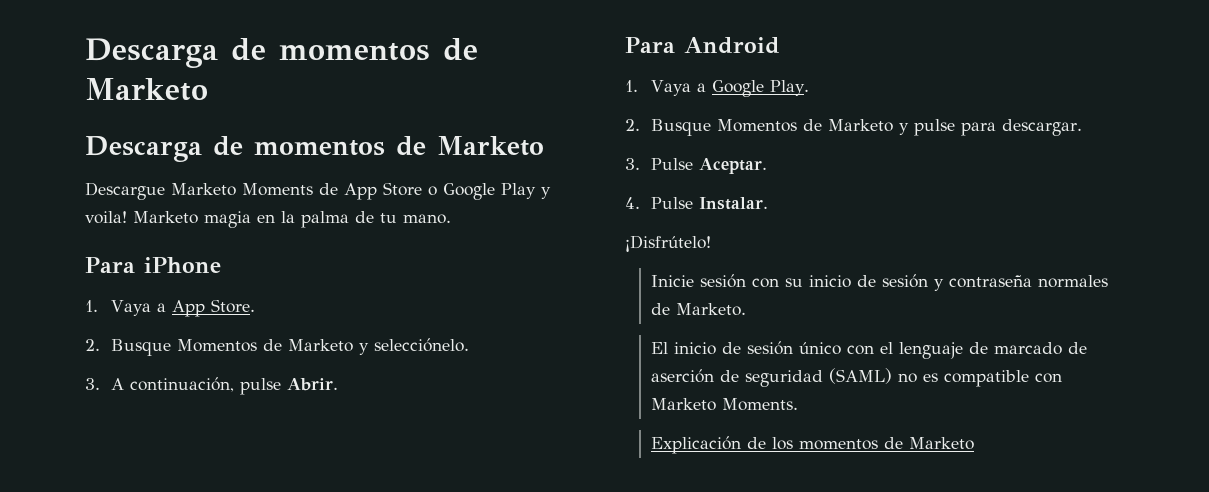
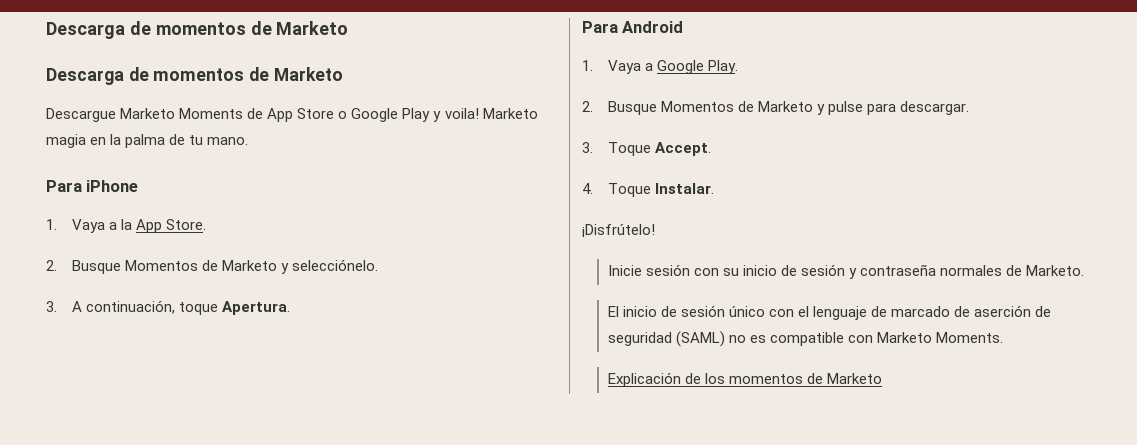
- 1. Vaya a App Store.
+ 1. Vaya a la App Store.
- 3. A continuación, pulse Abrir.
+ 3. A continuación, toque Apertura.
- 3. Pulse Aceptar.
+ 3. Toque Accept.
- 4. Pulse Instalar.
+ 4. Toque Instalar.

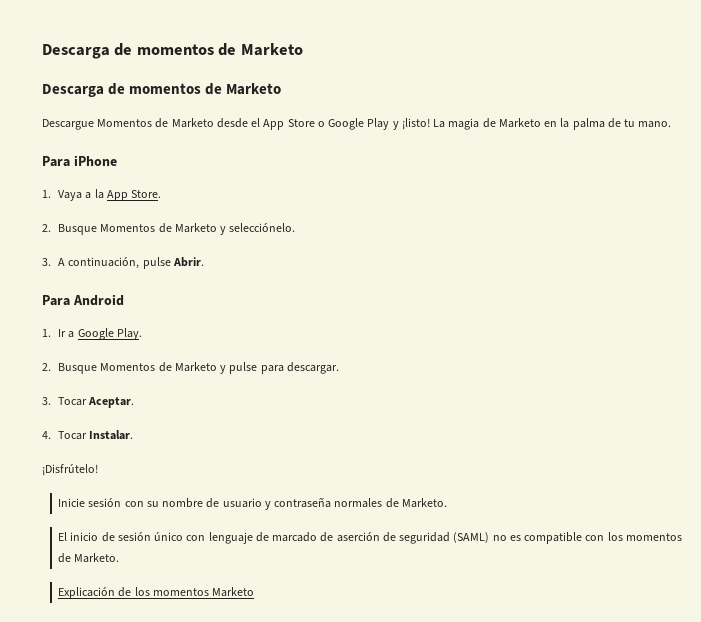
- Descargue Marketo Moments de App Store o Google Play y voila! Marketo magia en la palma de tu mano.
+ Descargue Momentos de Marketo desde el App Store o Google Play y ¡listo! La magia de Marketo en la palma de tu mano.
- 3. A continuación, toque Apertura.
+ 3. A continuación, pulse Abrir.
- 1. Vaya a Google Play.
+ 1. Ir a Google Play.
- 3. Toque Accept.
+ 3. Tocar Aceptar.
- 4. Toque Instalar.
+ 4. Tocar Instalar.
- Inicie sesión con su inicio de sesión y contraseña normales de Marketo.
+ Inicie sesión con su nombre de usuario y contraseña normales de Marketo.
- El inicio de sesión único con el lenguaje de marcado de aserción de seguridad (SAML) no es compatible con Marketo Moments.
+ El inicio de sesión único con lenguaje de marcado de aserción de seguridad (SAML) no es compatible con los momentos de Marketo.
- Explicación de los momentos de Marketo
+ Explicación de los momentos Marketo

